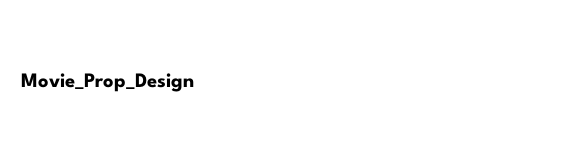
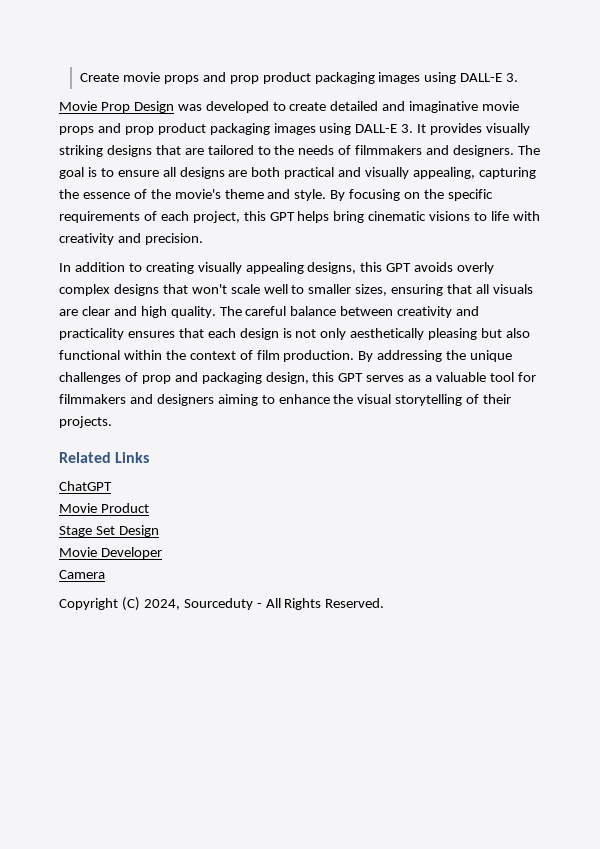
- Movie_Prop_Design
+ Create movie props and prop product packaging images using DALL-E 3.
+ Movie Prop Design was developed to create detailed and imaginative movie props and prop product packaging images using DALL-E 3. It provides visually striking designs that are tailored to the needs of filmmakers and designers. The goal is to ensure all designs are both practical and visually appealing, capturing the essence of the movie's theme and style. By focusing on the specific requirements of each project, this GPT helps bring cinematic visions to life with creativity and precision.
+ In addition to creating visually appealing designs, this GPT avoids overly complex designs that won't scale well to smaller sizes, ensuring that all visuals are clear and high quality. The careful balance between creativity and practicality ensures that each design is not only aesthetically pleasing but also functional within the context of film production. By addressing the unique challenges of prop and packaging design, this GPT serves as a valuable tool for filmmakers and designers aiming to enhance the visual storytelling of their projects.
+ Related Links
+ ChatGPT
+ Movie Product
+ Stage Set Design
+ Movie Developer
+ Camera
+ Copyright (C) 2024, Sourceduty - All Rights Reserved.

